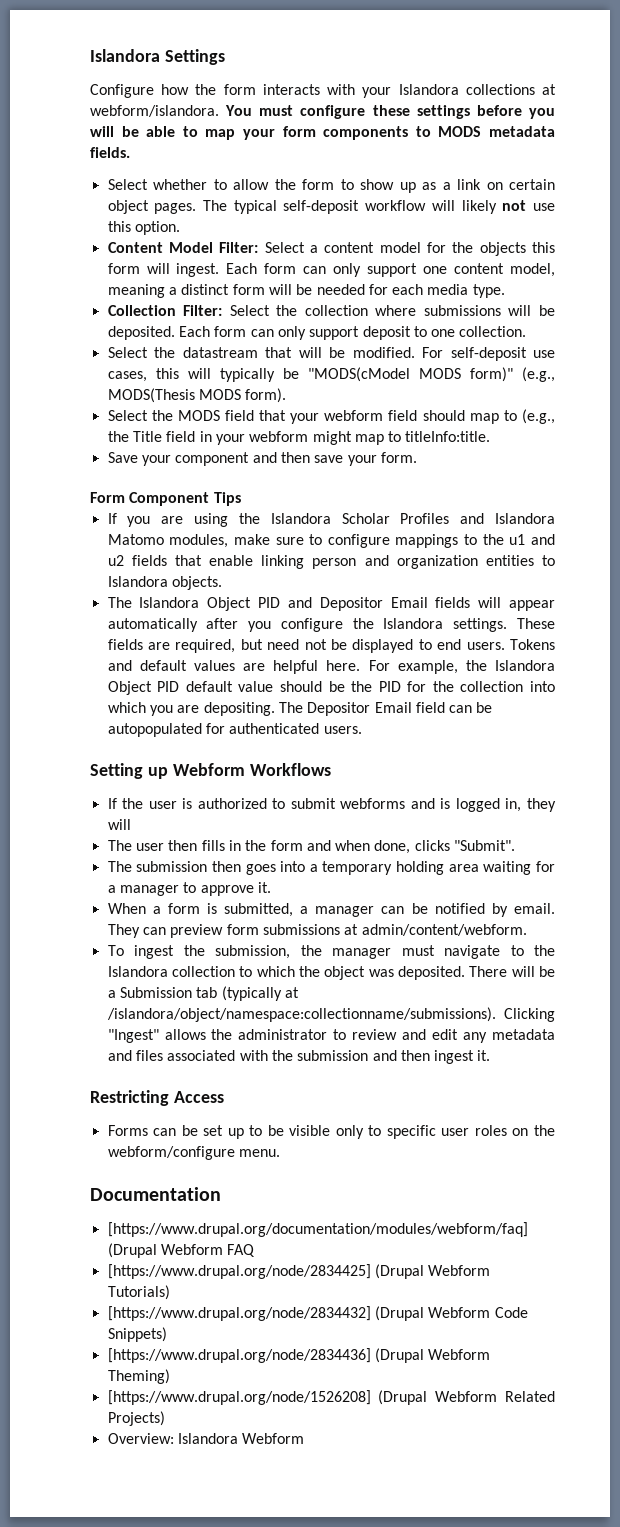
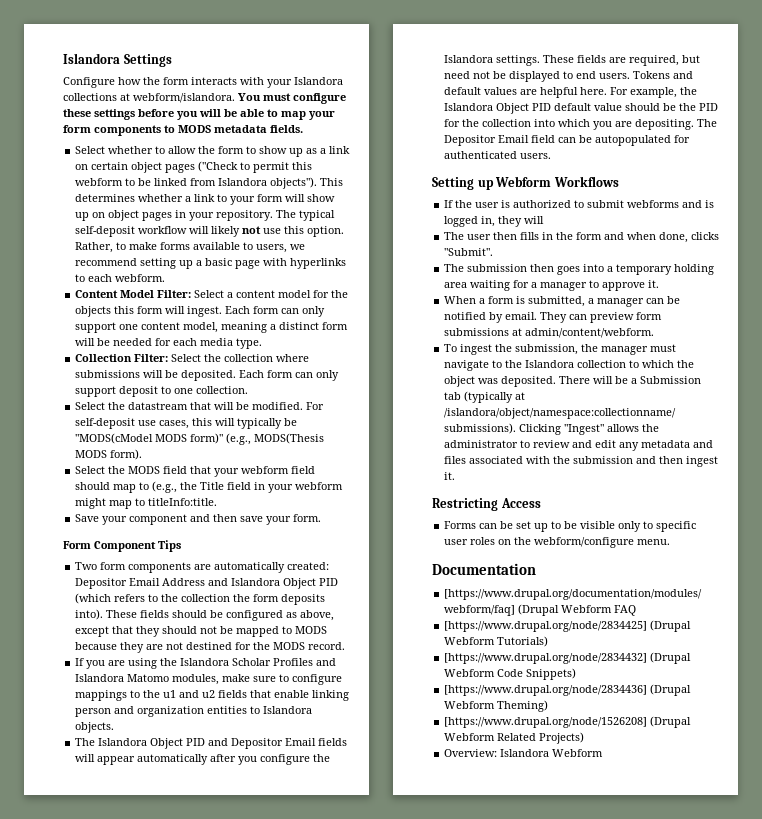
- Select whether to allow the form to show up as a link on certain object pages.
+ Select whether to allow the form to show up as a link on certain object pages ("Check to permit this webform to be linked from Islandora objects"). This determines whether a link to your form will show up on object pages in your repository.
+ Rather, to make forms available to users, we recommend setting up a basic page with hyperlinks to each webform.
+ Two form components are automatically created: Depositor Email Address and Islandora Object PID (which refers to the collection the form deposits into). These fields should be configured as above, except that they should not be mapped to MODS because they are not destined for the MODS record.

